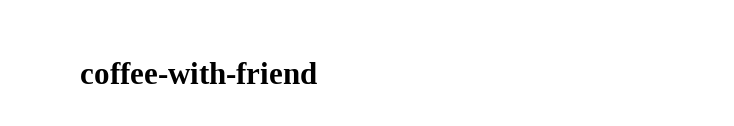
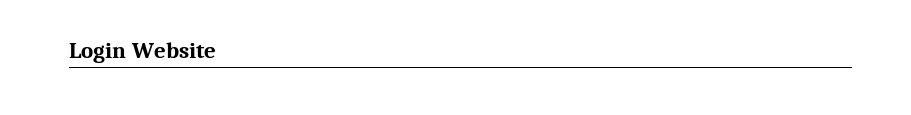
- coffee-with-friend
+ Login Website

